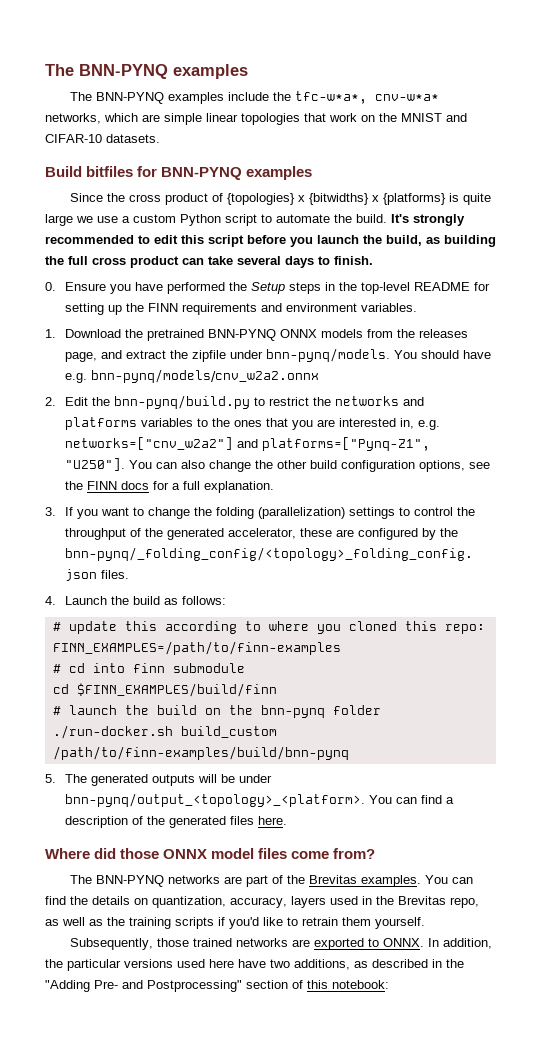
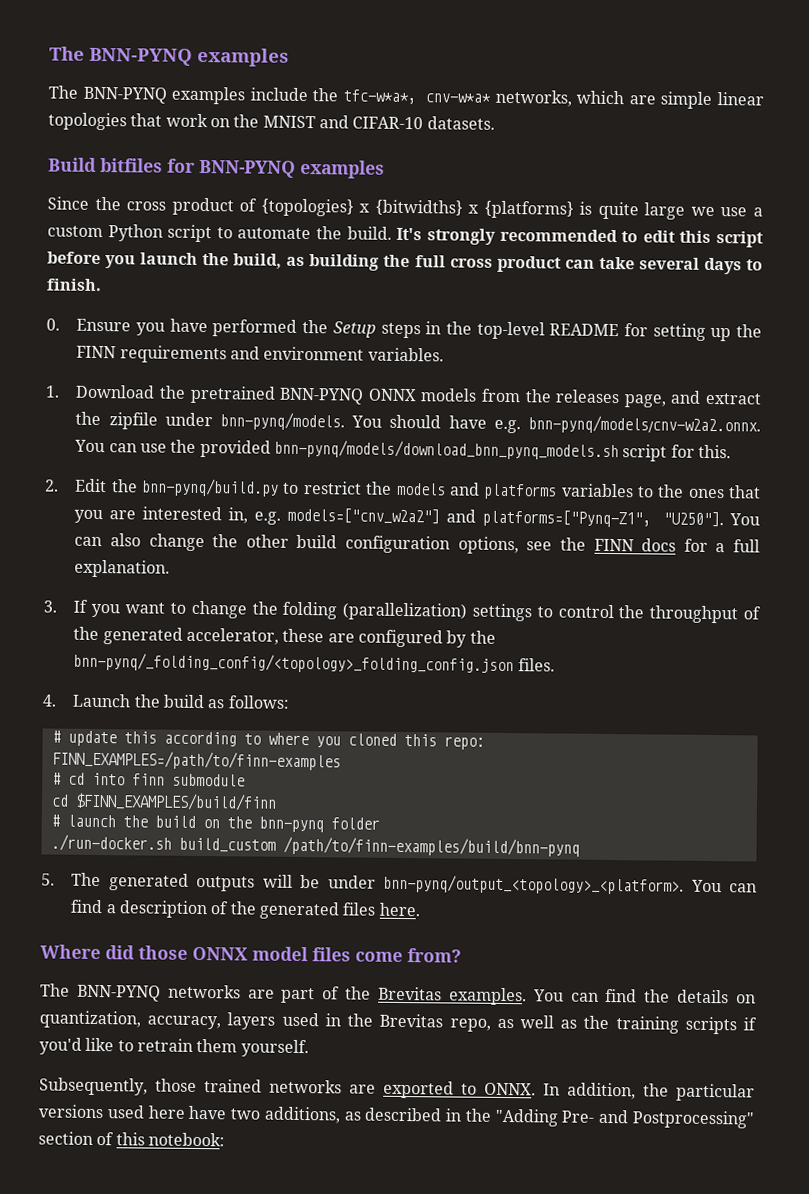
- You should have e.g. bnn-pynq/models∕cnv_w2a2.onnx
+ You should have e.g. bnn-pynq/models∕cnv-w2a2.onnx. You can use the provided bnn-pynq/models/download_bnn_pynq_models.sh script for this.
- 2. Edit the bnn-pynq/build.py to restrict the networks and platforms variables to the ones that you are interested in, e.g. networks=["cnv_w2a2"] and platforms=["Pynq-Z1", "U250"].
+ 2. Edit the bnn-pynq/build.py to restrict the models and platforms variables to the ones that you are interested in, e.g. models=["cnv_w2a2"] and platforms=["Pynq-Z1", "U250"].

